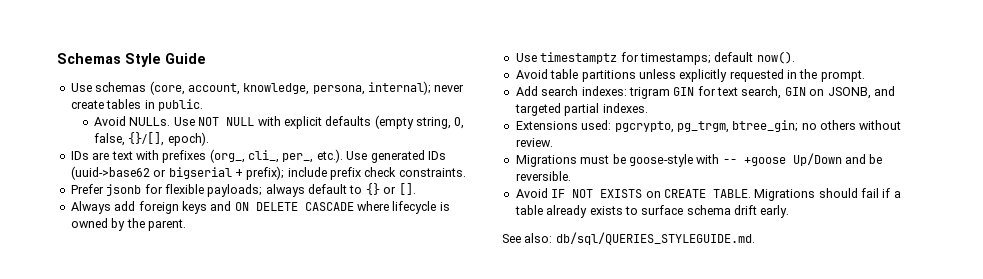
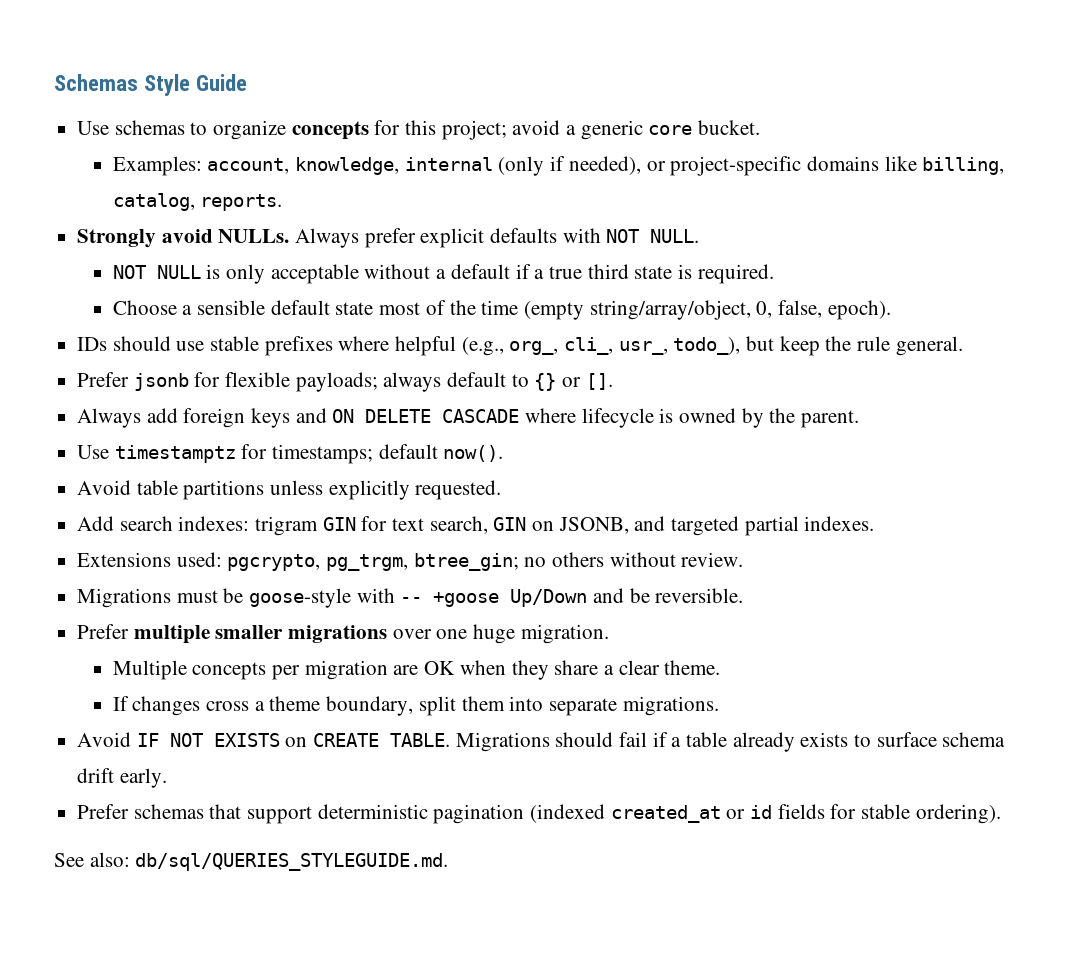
- Use schemas (core, account, knowledge, persona, internal); never create tables in public.
- Avoid NULLs. Use NOT NULL with explicit defaults (empty string, 0, false, {}/[], epoch).
+ Use schemas to organize concepts for this project; avoid a generic core bucket.
+ Examples: account, knowledge, internal (only if needed), or project-specific domains like billing, catalog, reports.
+ Strongly avoid NULLs. Always prefer explicit defaults with NOT NULL.
+ NOT NULL is only acceptable without a default if a true third state is required.
+ Choose a sensible default state most of the time (empty string/array/object, 0, false, epoch).
- IDs are text with prefixes (org_, cli_, per_, etc.). Use generated IDs (uuid->base62 or bigserial + prefix); include prefix check constraints.
+ IDs should use stable prefixes where helpful (e.g., org_, cli_, usr_, todo_), but keep the rule general.
- Avoid table partitions unless explicitly requested in the prompt.
+ Avoid table partitions unless explicitly requested.
+ Prefer multiple smaller migrations over one huge migration.
+ Multiple concepts per migration are OK when they share a clear theme.
+ If changes cross a theme boundary, split them into separate migrations.
+ Prefer schemas that support deterministic pagination (indexed created_at or id fields for stable ordering).

